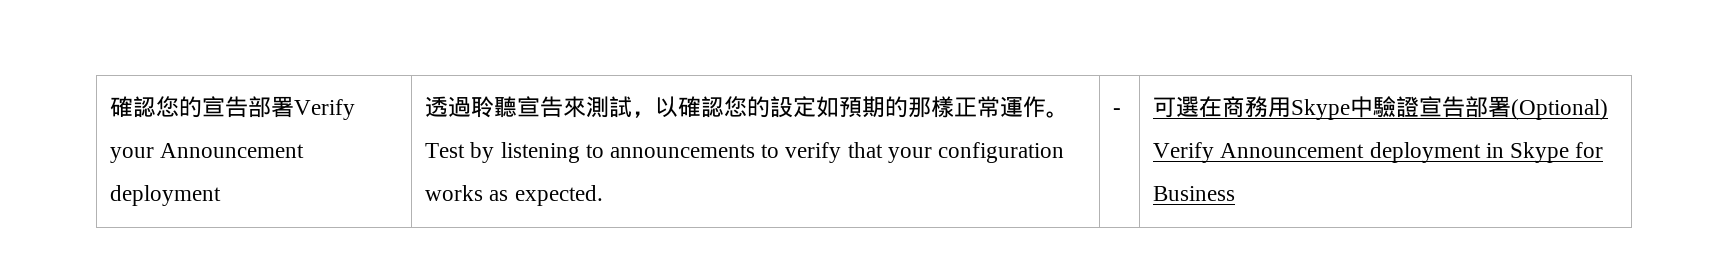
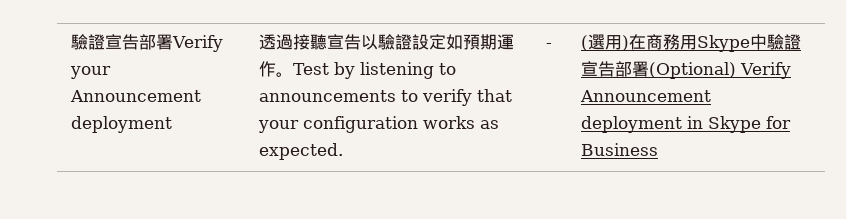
- 確認您的宣告部署Verify your Announcement deployment
+ 驗證宣告部署Verify your Announcement deployment
- 透過聆聽宣告來測試，以確認您的設定如預期的那樣正常運作。
+ 透過接聽宣告以驗證設定如預期運作。
- 可選在商務用Skype中驗證宣告部署(Optional) Verify Announcement deployment in Skype for Business
+ (選用)在商務用Skype中驗證宣告部署(Optional) Verify Announcement deployment in Skype for Business

